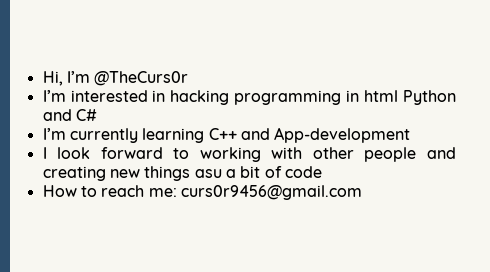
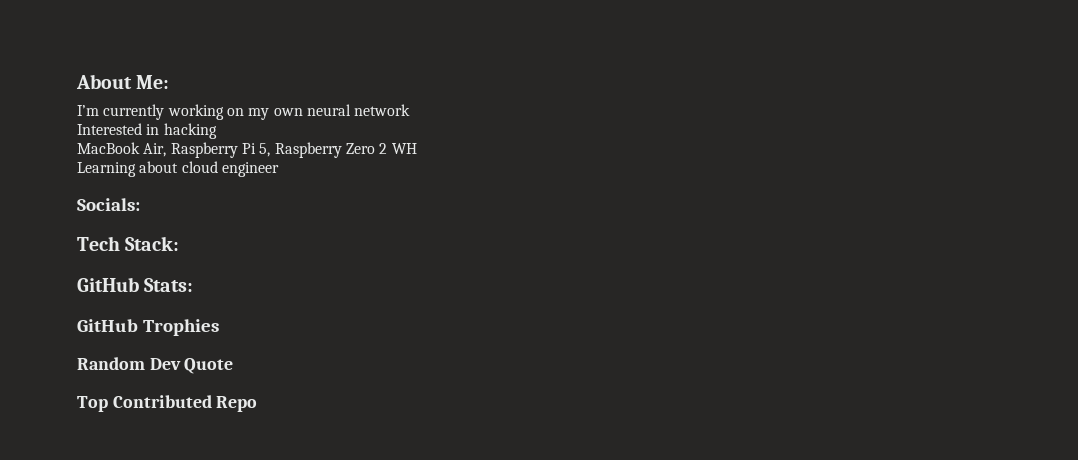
- Hi, I’m @TheCurs0r
- I’m interested in hacking programming in html Python and C#
- I’m currently learning C++ and App-development
- I look forward to working with other people and creating new things asu a bit of code
- How to reach me: curs0r9456@gmail.com
+ About Me:
+ I’m currently working on my own neural network
+ Interested in hacking
+ MacBook Air, Raspberry Pi 5, Raspberry Zero 2 WH
+ Learning about cloud engineer
+ Socials:
+ Tech Stack:
+ GitHub Stats:
+ GitHub Trophies
+ Random Dev Quote
+ Top Contributed Repo

